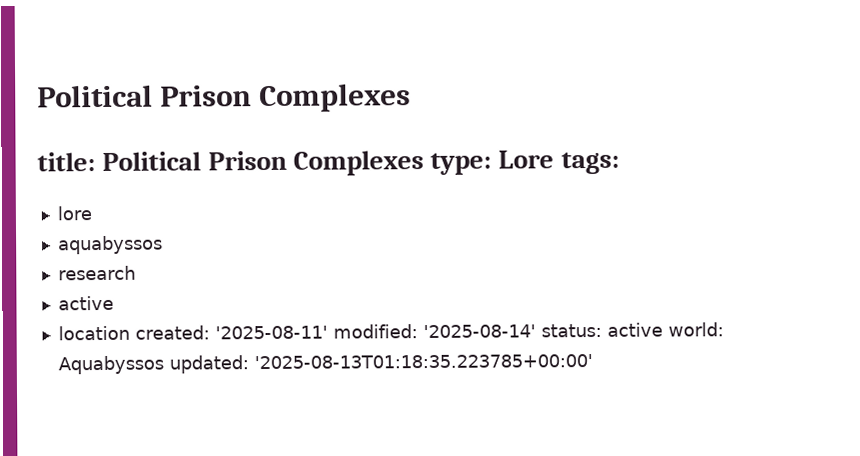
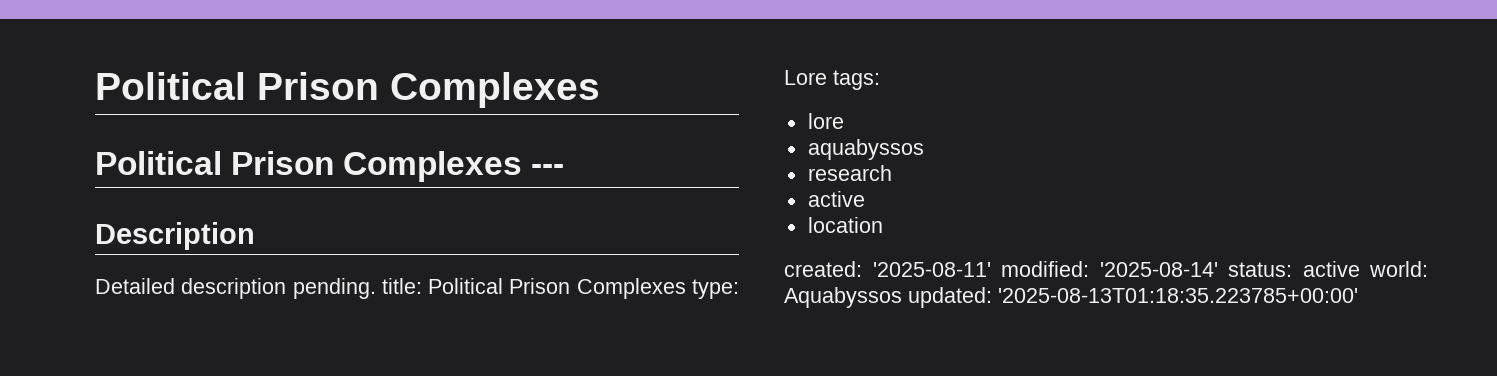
- title: Political Prison Complexes type: Lore tags:
+ Political Prison Complexes ---
+ Description
+ Detailed description pending. title: Political Prison Complexes type: Lore tags:
- location created: '2025-08-11' modified: '2025-08-14' status: active world: Aquabyssos updated: '2025-08-13T01:18:35.223785+00:00'
+ location
+ created: '2025-08-11' modified: '2025-08-14' status: active world: Aquabyssos updated: '2025-08-13T01:18:35.223785+00:00'

